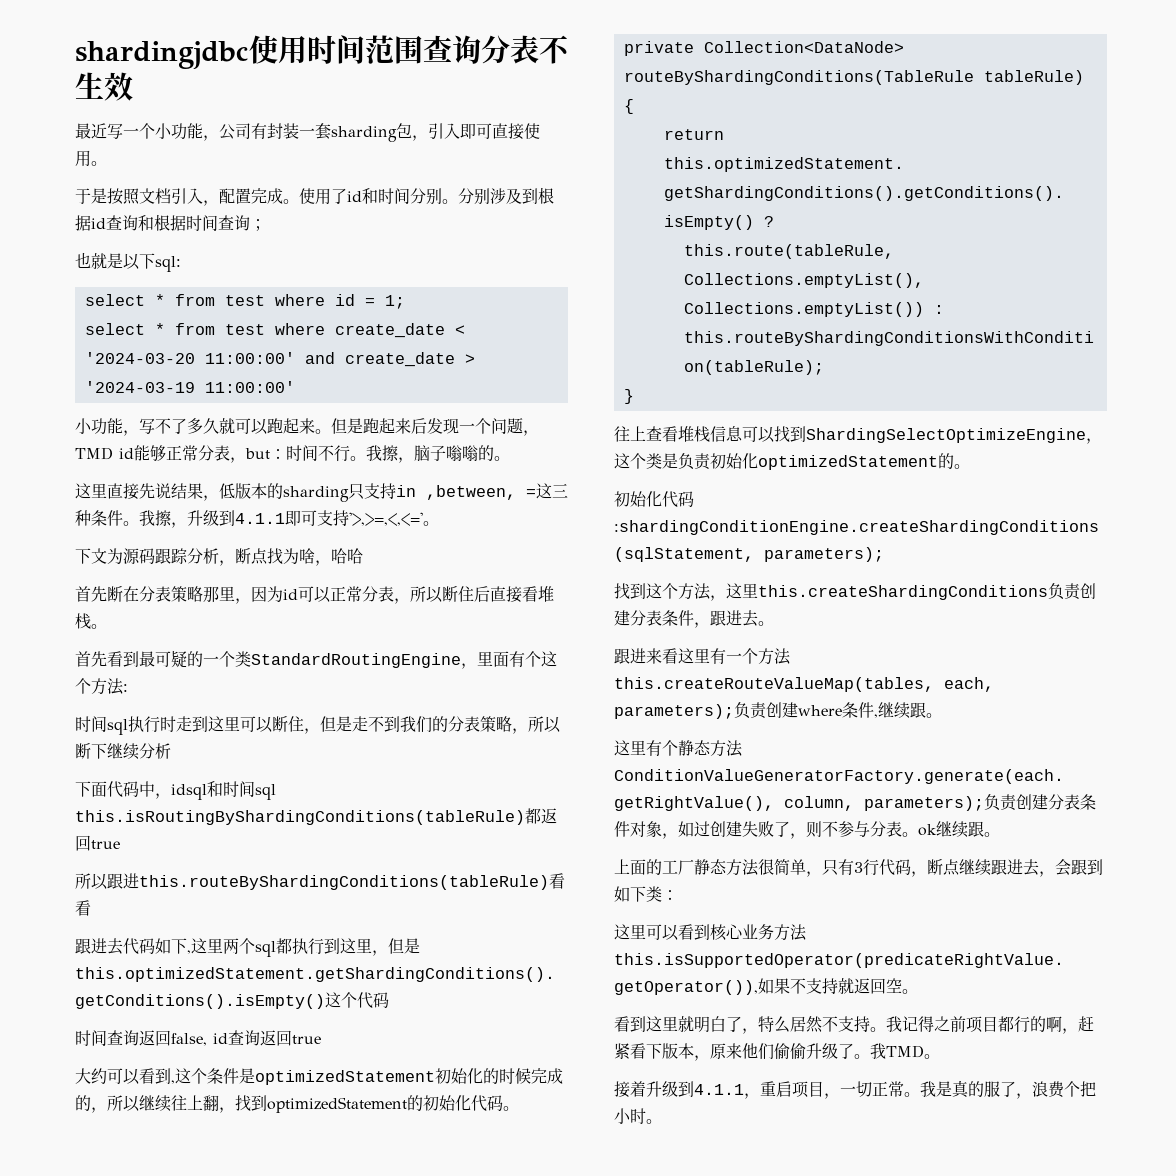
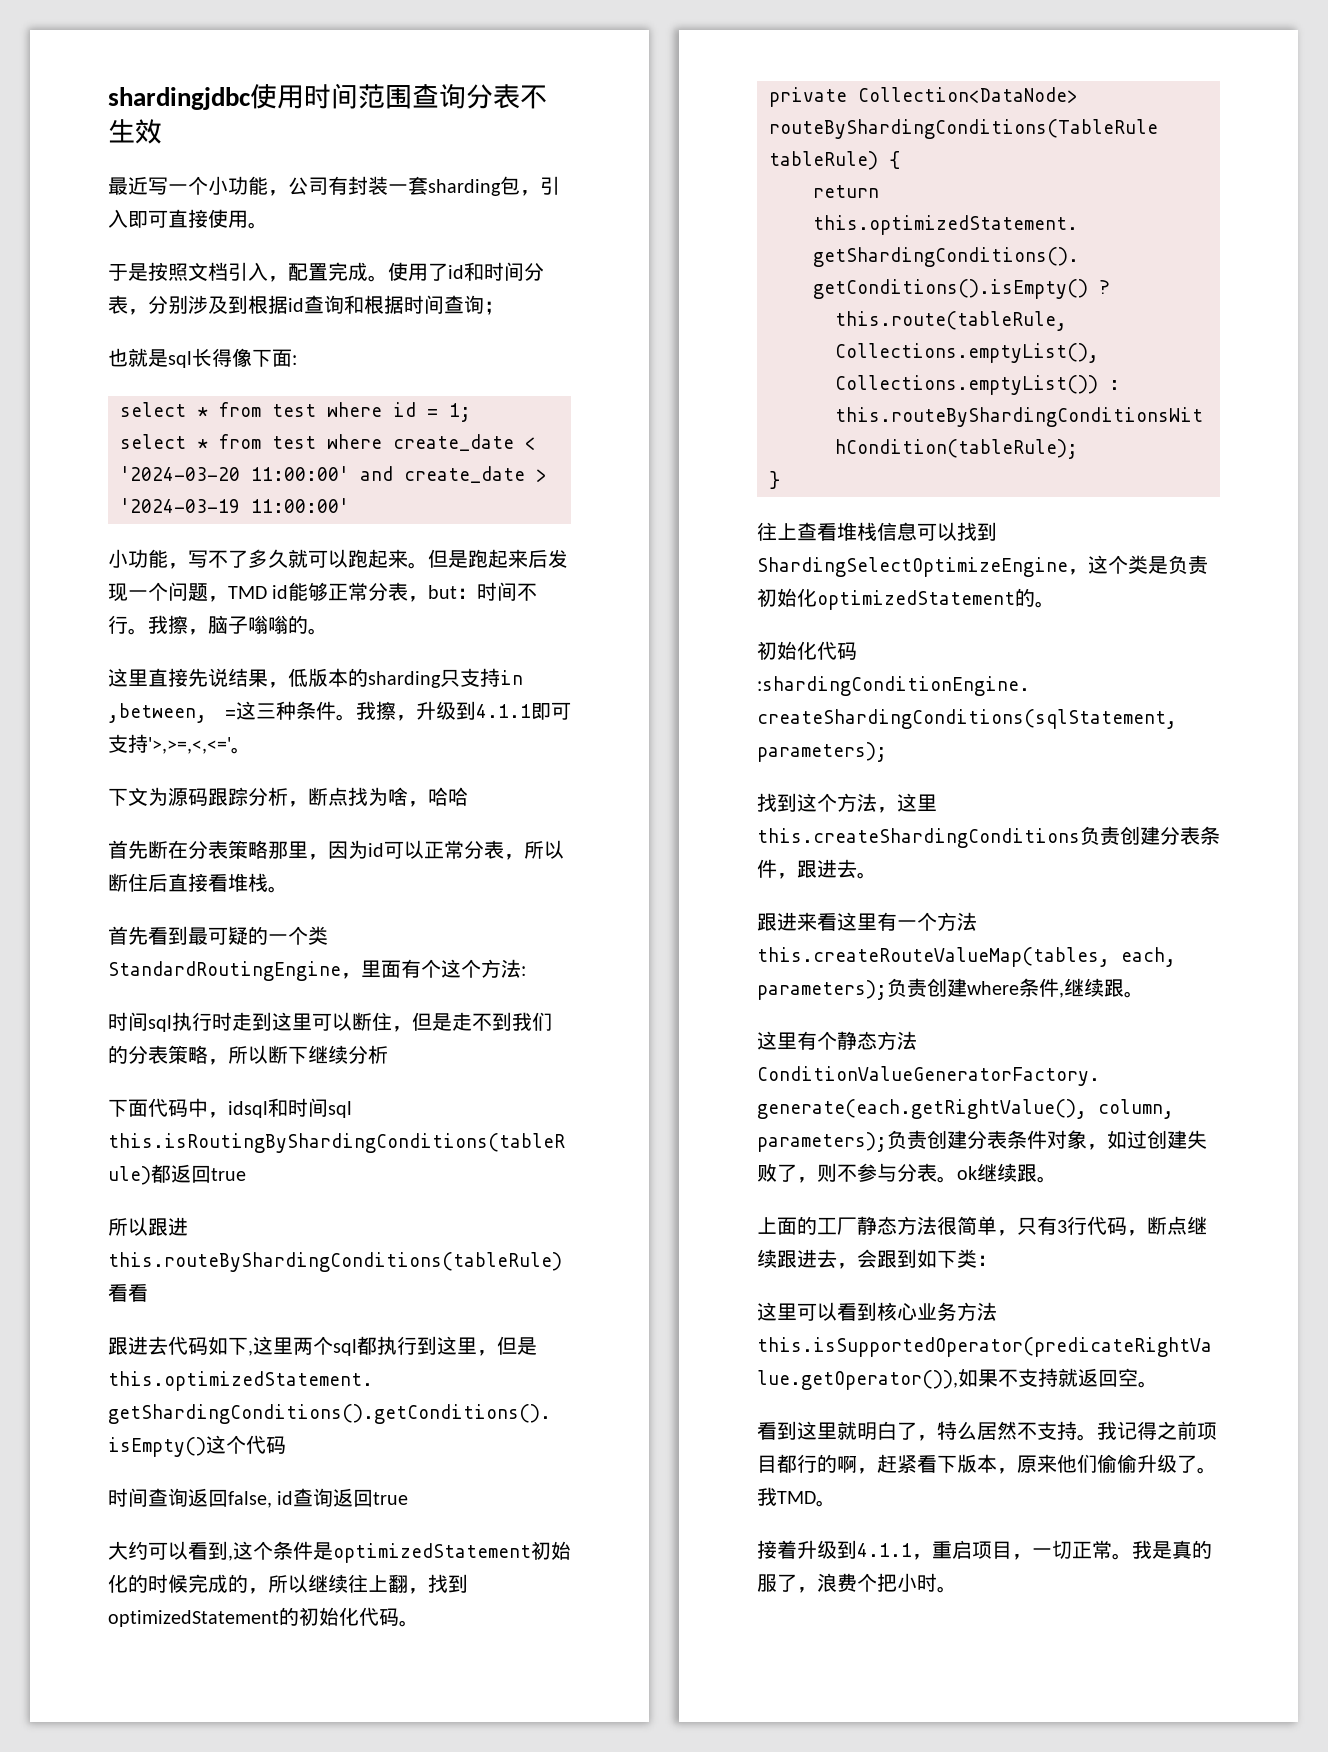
- 使用了id和时间分别。分别涉及到根据id查询和根据时间查询；
+ 使用了id和时间分表，分别涉及到根据id查询和根据时间查询；
- 也就是以下sql:
+ 也就是sql长得像下面:

